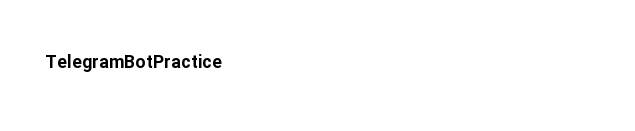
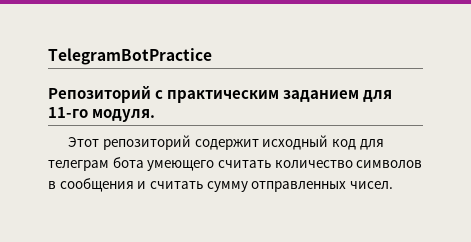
+ Репозиторий с практическим заданием для 11-го модуля.
+ Этот репозиторий содержит исходный код для телеграм бота умеющего считать количество символов в сообщения и считать сумму отправленных чисел.

